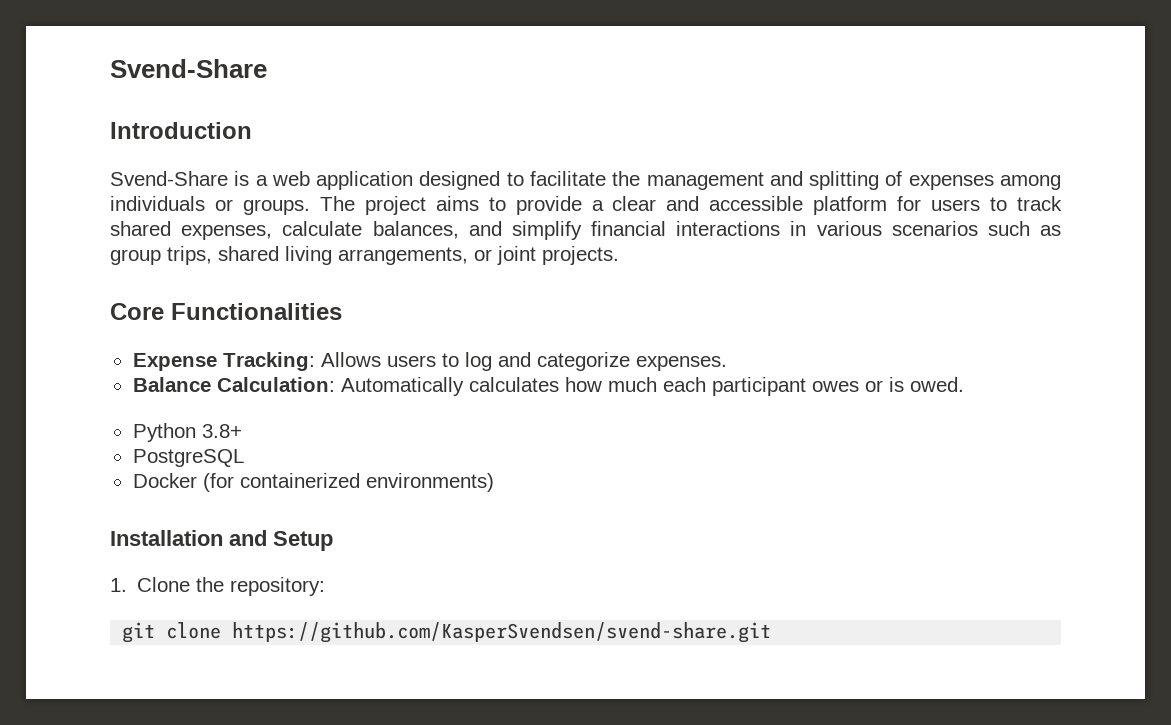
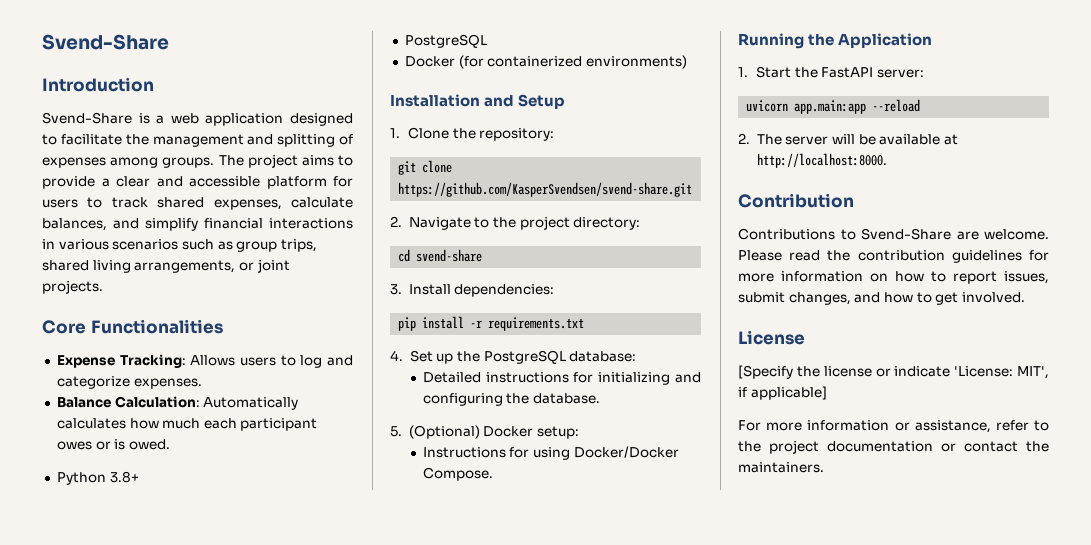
- Svend-Share is a web application designed to facilitate the management and splitting of expenses among individuals or groups.
+ Svend-Share is a web application designed to facilitate the management and splitting of expenses among groups.
+ 2. Navigate to the project directory:
+ cd svend-share
+ 3. Install dependencies:
+ pip install -r requirements.txt
+ 4. Set up the PostgreSQL database:
+ Detailed instructions for initializing and configuring the database.
+ 5. (Optional) Docker setup:
+ Instructions for using Docker/Docker Compose.
+ Running the Application
+ 1. Start the FastAPI server:
+ uvicorn app.main:app --reload
+ 2. The server will be available at http://localhost:8000.
+ Contribution
+ Contributions to Svend-Share are welcome. Please read the contribution guidelines for more information on how to report issues, submit changes, and how to get involved.
+ License
+ [Specify the license or indicate 'License: MIT', if applicable]
+ For more information or assistance, refer to the project documentation or contact the maintainers.

